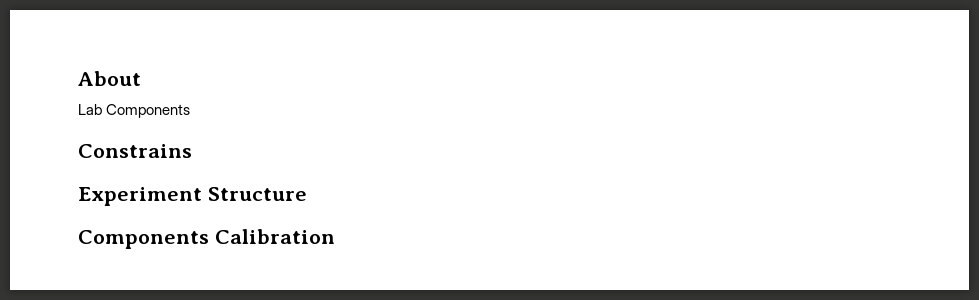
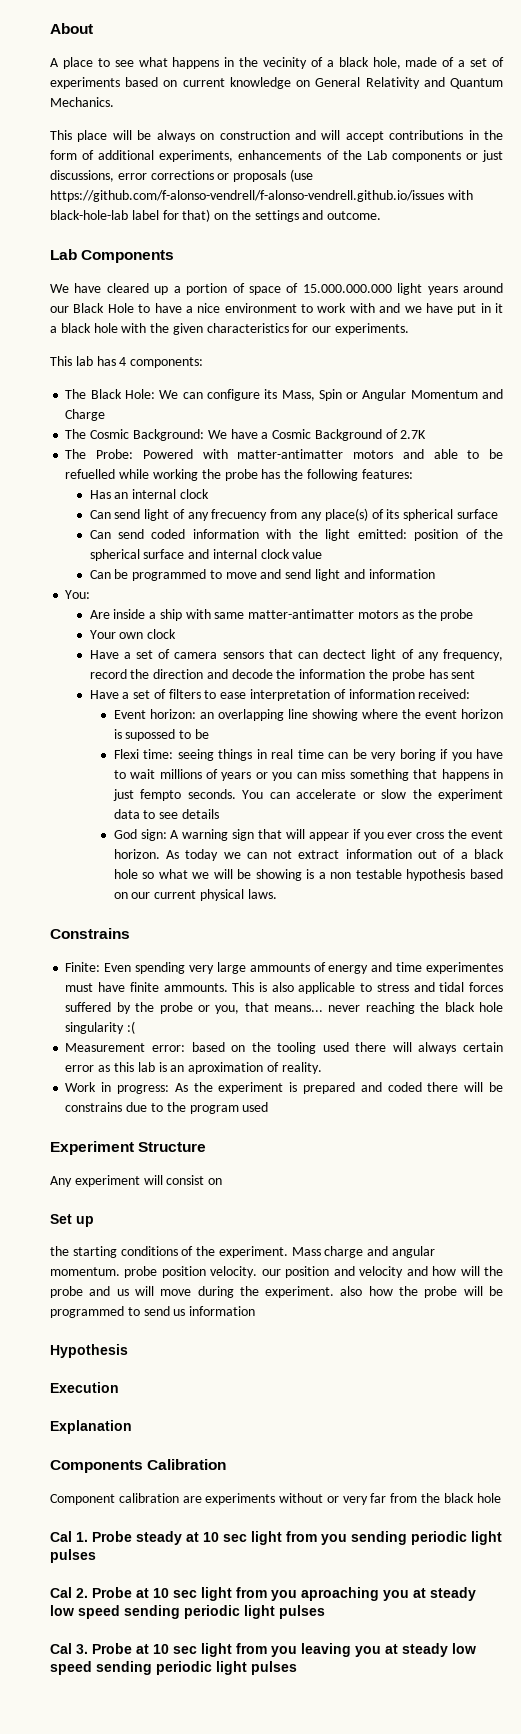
+ A place to see what happens in the vecinity of a black hole, made of a set of experiments based on current knowledge on General Relativity and Quantum Mechanics.
+ This place will be always on construction and will accept contributions in the form of additional experiments, enhancements of the Lab components or just discussions, error corrections or proposals (use https://github.com/f-alonso-vendrell/f-alonso-vendrell.github.io/issues with black-hole-lab label for that) on the settings and outcome.
  Lab Components
+ We have cleared up a portion of space of 15.000.000.000 light years around our Black Hole to have a nice environment to work with and we have put in it a black hole with the given characteristics for our experiments.
+ This lab has 4 components:
+ The Black Hole: We can configure its Mass, Spin or Angular Momentum and Charge
+ The Cosmic Background: We have a Cosmic Background of 2.7K
+ The Probe: Powered with matter-antimatter motors and able to be refuelled while working the probe has the following features:
+ Has an internal clock
+ Can send light of any frecuency from any place(s) of its spherical surface
+ Can send coded information with the light emitted: position of the spherical surface and internal clock value
+ Can be programmed to move and send light and information
+ You:
+ Are inside a ship with same matter-antimatter motors as the probe
+ Your own clock
+ Have a set of camera sensors that can dectect light of any frequency, record the direction and decode the information the probe has sent
+ Have a set of filters to ease interpretation of information received:
+ Event horizon: an overlapping line showing where the event horizon is supossed to be
+ Flexi time: seeing things in real time can be very boring if you have to wait millions of years or you can miss something that happens in just fempto seconds. You can accelerate or slow the experiment data to see details
+ God sign: A warning sign that will appear if you ever cross the event horizon. As today we can not extract information out of a black hole so what we will be showing is a non testable hypothesis based on our current physical laws.
  Constrains
+ Finite: Even spending very large ammounts of energy and time experimentes must have finite ammounts. This is also applicable to stress and tidal forces suffered by the probe or you, that means... never reaching the black hole singularity :(
+ Measurement error: based on the tooling used there will always certain error as this lab is an aproximation of reality.
+ Work in progress: As the experiment is prepared and coded there will be constrains due to the program used
  Experiment Structure
+ Any experiment will consist on
+ Set up
+ the starting conditions of the experiment. Mass charge and angular momentum. probe position velocity. our position and velocity and how will the probe and us will move during the experiment. also how the probe will be programmed to send us information
+ Hypothesis
+ Execution
+ Explanation
  Components Calibration
+ Component calibration are experiments without or very far from the black hole
+ Cal 1. Probe steady at 10 sec light from you sending periodic light pulses
+ Cal 2. Probe at 10 sec light from you aproaching you at steady low speed sending periodic light pulses
+ Cal 3. Probe at 10 sec light from you leaving you at steady low speed sending periodic light pulses

